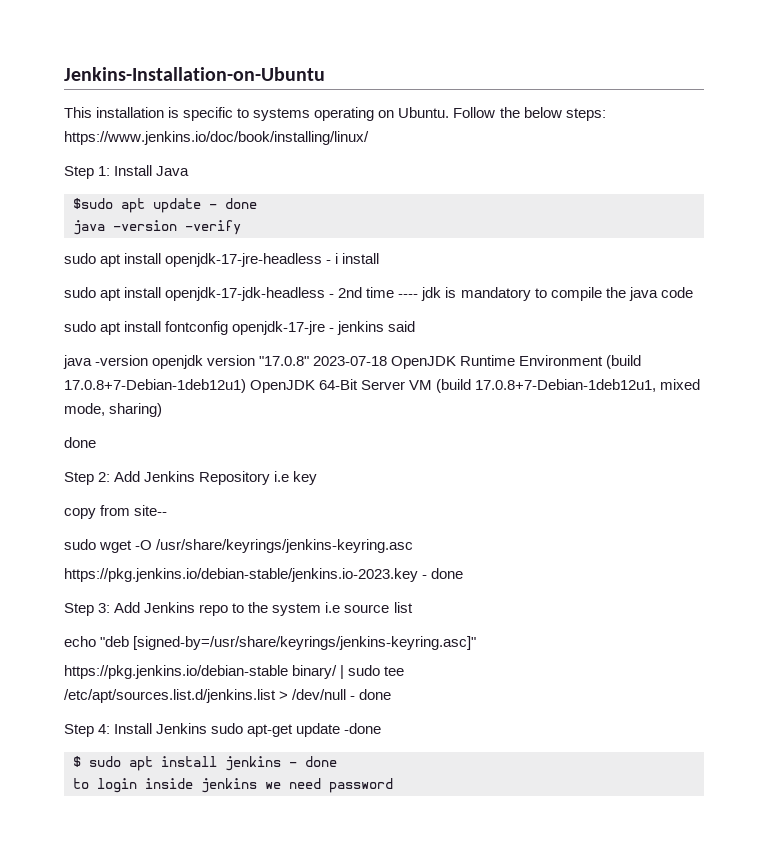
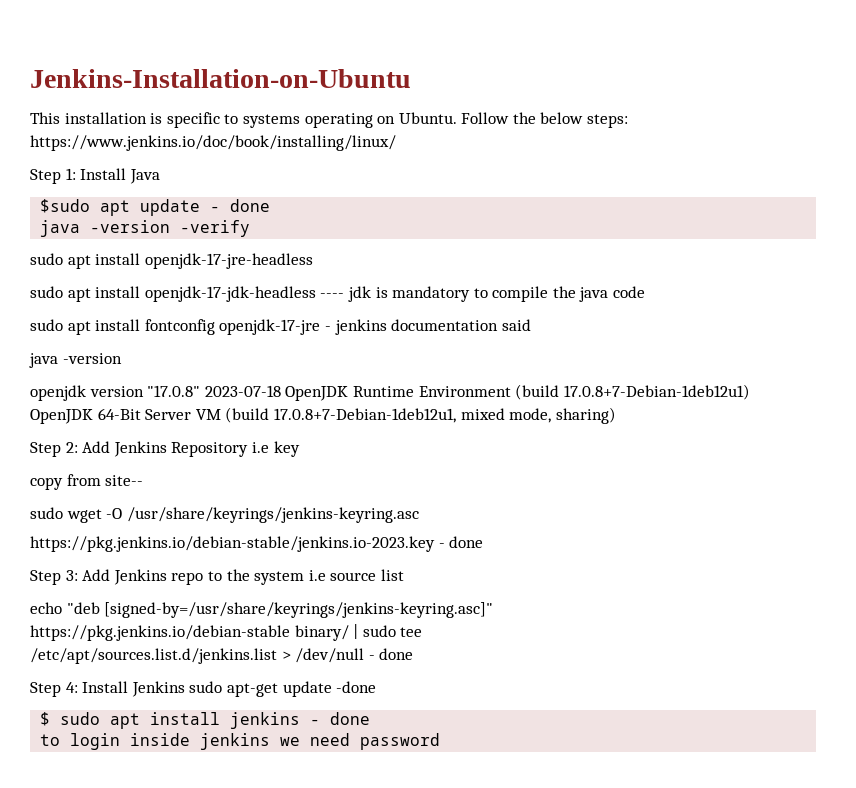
- sudo apt install openjdk-17-jre-headless - i install
+ sudo apt install openjdk-17-jre-headless
- sudo apt install openjdk-17-jdk-headless - 2nd time ---- jdk is mandatory to compile the java code
+ sudo apt install openjdk-17-jdk-headless ---- jdk is mandatory to compile the java code
- sudo apt install fontconfig openjdk-17-jre - jenkins said
- java -version openjdk version "17.0.8" 2023-07-18 OpenJDK Runtime Environment (build 17.0.8+7-Debian-1deb12u1) OpenJDK 64-Bit Server VM (build 17.0.8+7-Debian-1deb12u1, mixed mode, sharing)
- done
+ sudo apt install fontconfig openjdk-17-jre - jenkins documentation said
+ java -version
+ openjdk version "17.0.8" 2023-07-18 OpenJDK Runtime Environment (build 17.0.8+7-Debian-1deb12u1) OpenJDK 64-Bit Server VM (build 17.0.8+7-Debian-1deb12u1, mixed mode, sharing)

